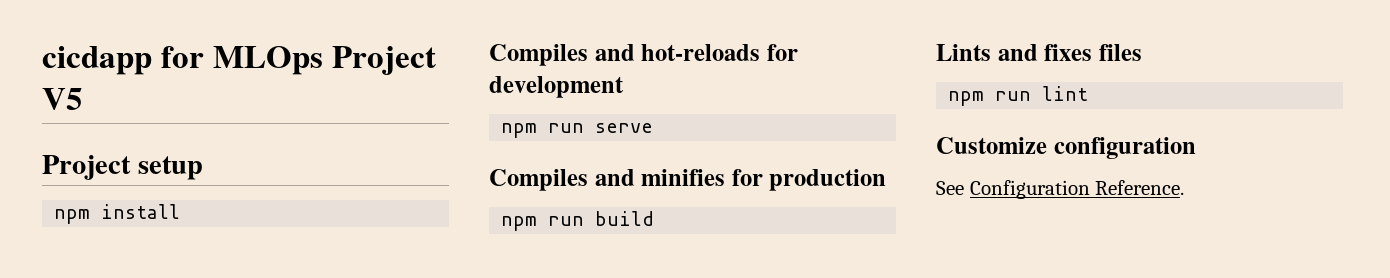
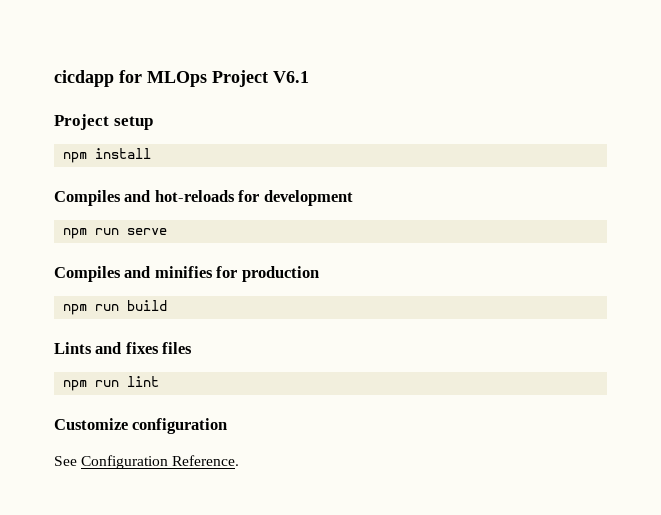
- cicdapp for MLOps Project V5
+ cicdapp for MLOps Project V6.1

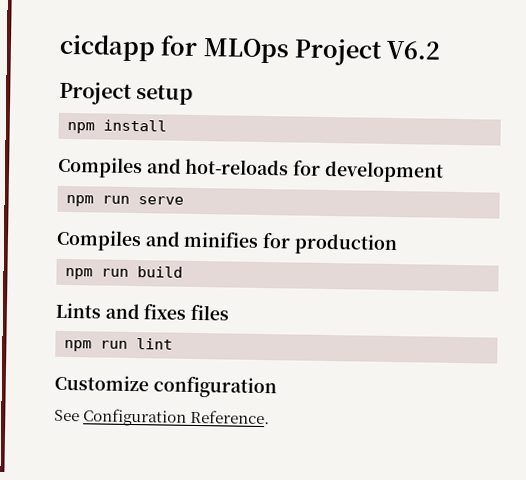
- cicdapp for MLOps Project V6.1
+ cicdapp for MLOps Project V6.2

